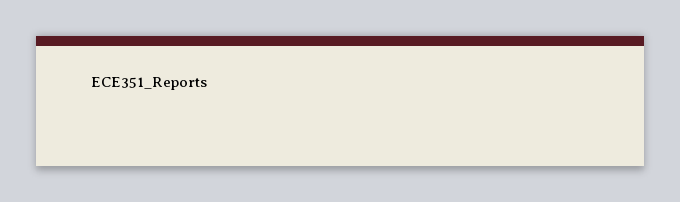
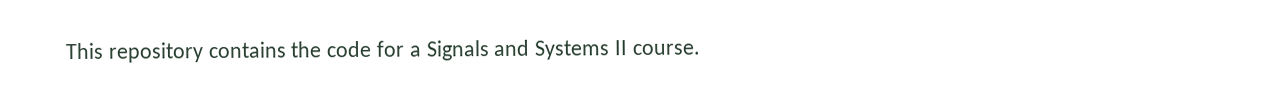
- ECE351_Reports
+ This repository contains the code for a Signals and Systems II course.

